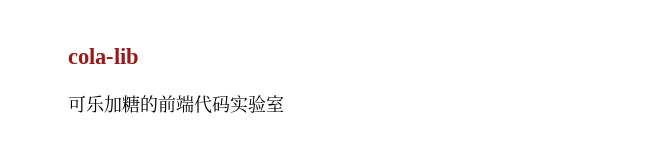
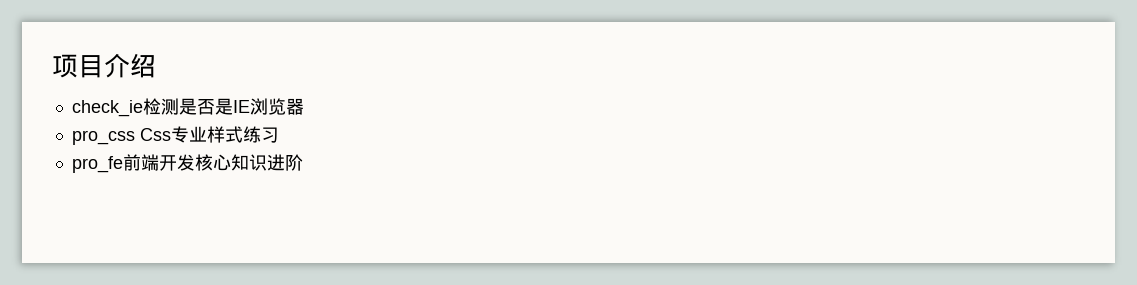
- cola-lib
- 可乐加糖的前端代码实验室
+ 项目介绍
+ check_ie检测是否是IE浏览器
+ pro_css Css专业样式练习
+ pro_fe前端开发核心知识进阶

